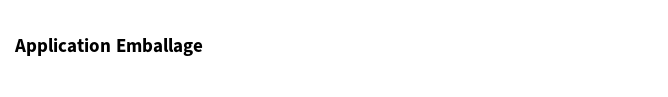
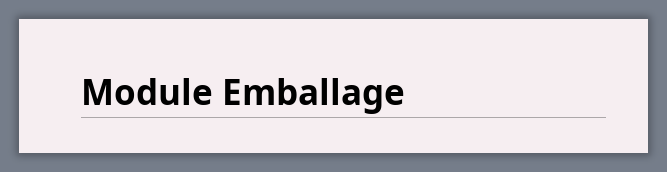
- Application Emballage
+ Module Emballage

